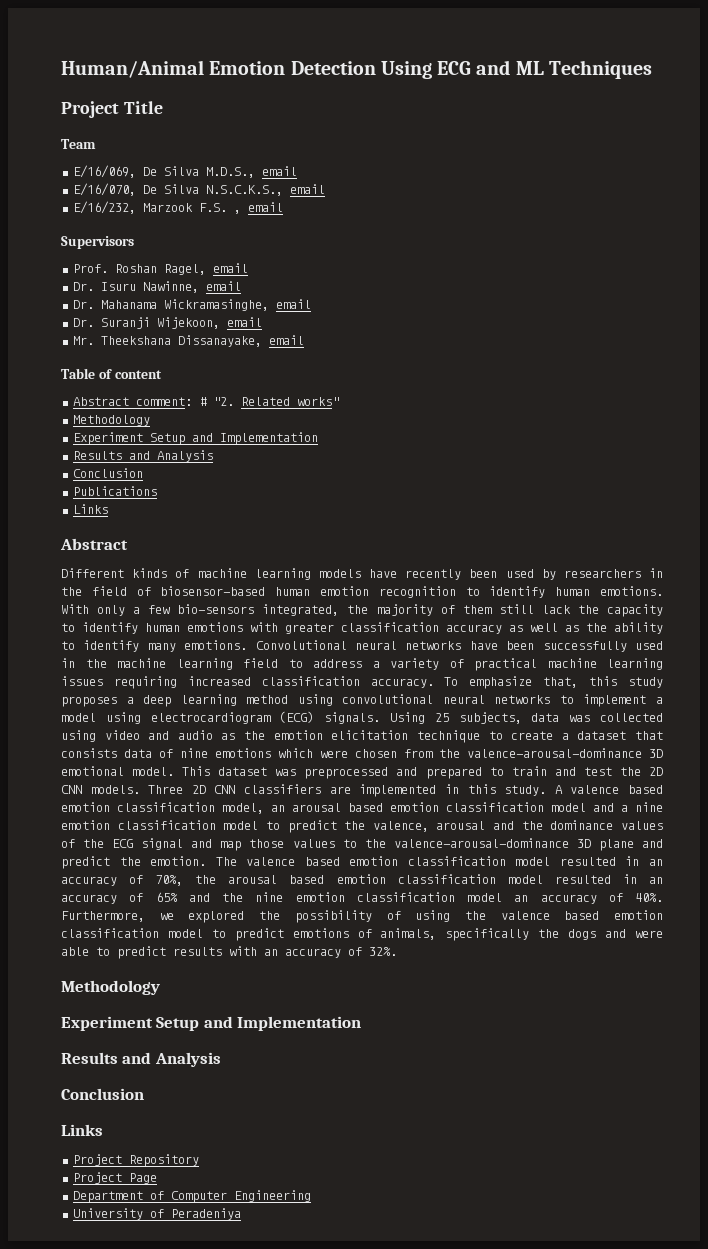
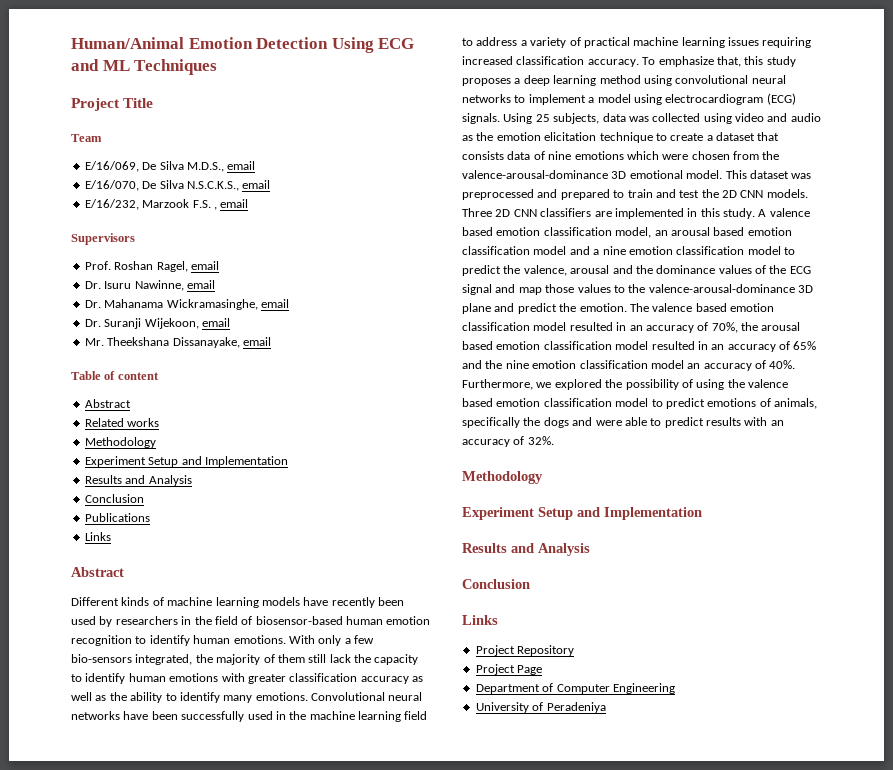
  Table of content
- Abstract comment: # "2. Related works"
+ Abstract
+ Related works

